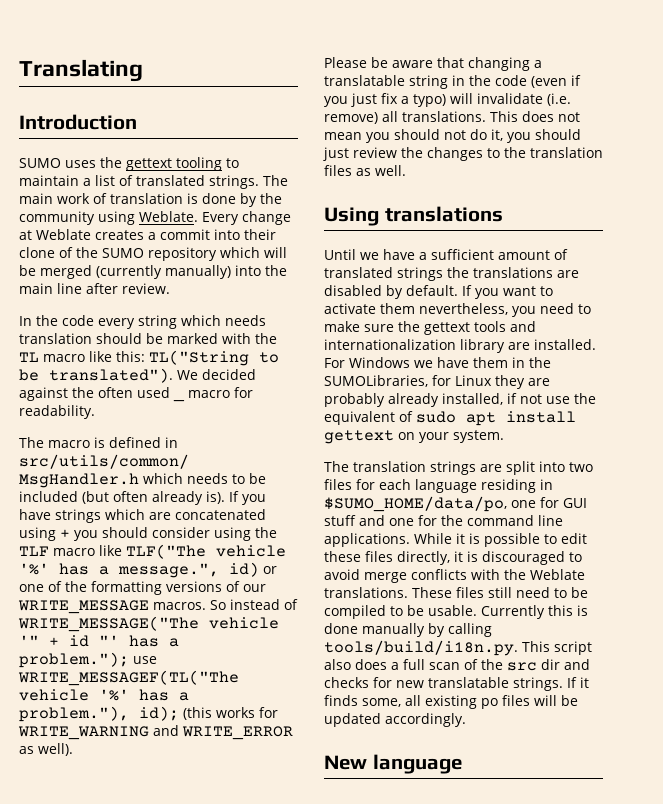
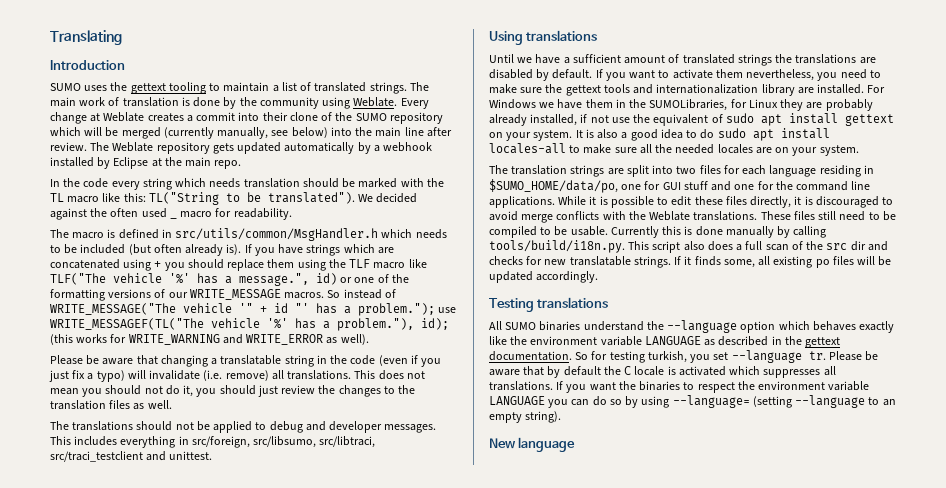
- Every change at Weblate creates a commit into their clone of the SUMO repository which will be merged (currently manually) into the main line after review.
+ Every change at Weblate creates a commit into their clone of the SUMO repository which will be merged (currently manually, see below) into the main line after review. The Weblate repository gets updated automatically by a webhook installed by Eclipse at the main repo.
- If you have strings which are concatenated using + you should consider using the TLF macro like TLF("The vehicle '%' has a message.", id) or one of the formatting versions of our WRITE_MESSAGE macros.
+ If you have strings which are concatenated using + you should replace them using the TLF macro like TLF("The vehicle '%' has a message.", id) or one of the formatting versions of our WRITE_MESSAGE macros.
+ The translations should not be applied to debug and developer messages. This includes everything in src/foreign, src/libsumo, src/libtraci, src/traci_testclient and unittest.
+ It is also a good idea to do sudo apt install locales-all to make sure all the needed locales are on your system.
+ Testing translations
+ All SUMO binaries understand the --language option which behaves exactly like the environment variable LANGUAGE as described in the gettext documentation. So for testing turkish, you set --language tr. Please be aware that by default the C locale is activated which suppresses all translations. If you want the binaries to respect the environment variable LANGUAGE you can do so by using --language= (setting --language to an empty string).

